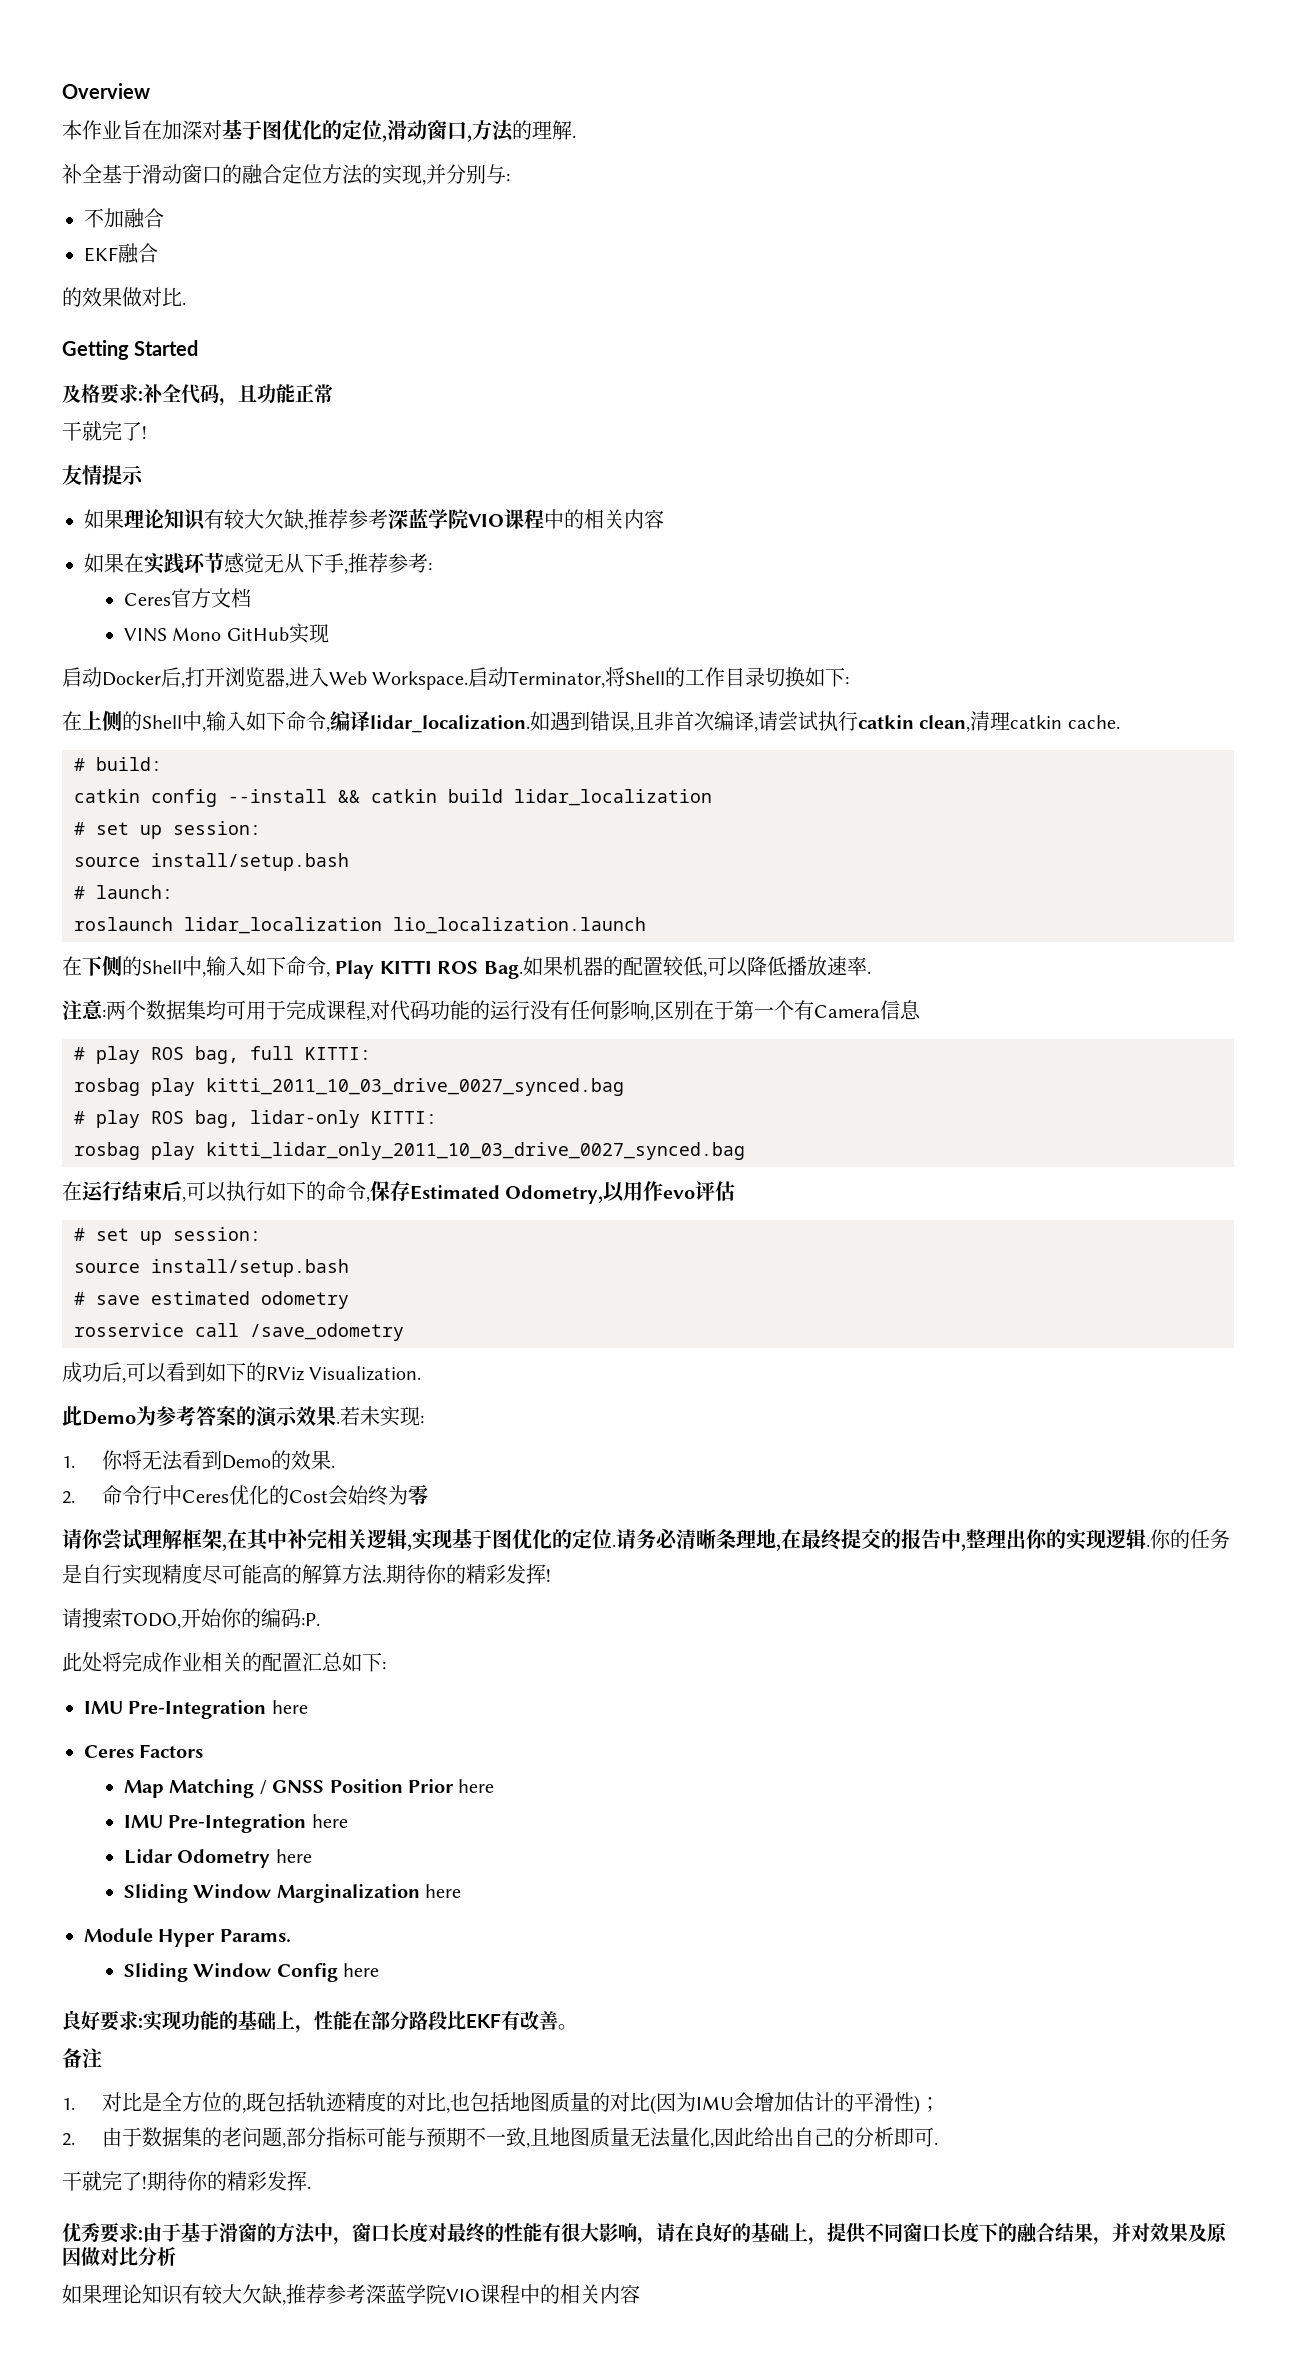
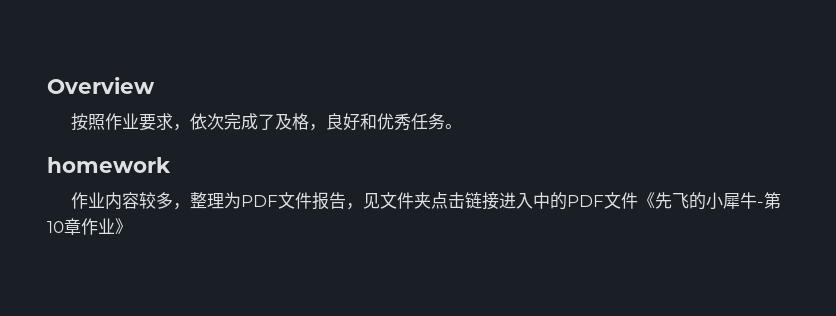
- 本作业旨在加深对基于图优化的定位,滑动窗口,方法的理解.
- 补全基于滑动窗口的融合定位方法的实现,并分别与:
- 不加融合
- EKF融合
- 的效果做对比.
- Getting Started
- 及格要求:补全代码，且功能正常
- 干就完了!
- 友情提示
- 如果理论知识有较大欠缺,推荐参考深蓝学院VIO课程中的相关内容
- 如果在实践环节感觉无从下手,推荐参考:
- Ceres官方文档
- VINS Mono GitHub实现
- 启动Docker后,打开浏览器,进入Web Workspace.启动Terminator,将Shell的工作目录切换如下:
- 在上侧的Shell中,输入如下命令,编译lidar_localization.如遇到错误,且非首次编译,请尝试执行catkin clean,清理catkin cache.
- # build:
- catkin config --install && catkin build lidar_localization
- # set up session:
- source install/setup.bash
- # launch:
- roslaunch lidar_localization lio_localization.launch
- 在下侧的Shell中,输入如下命令, Play KITTI ROS Bag.如果机器的配置较低,可以降低播放速率.
- 注意:两个数据集均可用于完成课程,对代码功能的运行没有任何影响,区别在于第一个有Camera信息
- # play ROS bag, full KITTI:
- rosbag play kitti_2011_10_03_drive_0027_synced.bag
- # play ROS bag, lidar-only KITTI:
- rosbag play kitti_lidar_only_2011_10_03_drive_0027_synced.bag
- 在运行结束后,可以执行如下的命令,保存Estimated Odometry,以用作evo评估
- # set up session:
- source install/setup.bash
- # save estimated odometry
- rosservice call /save_odometry
- 成功后,可以看到如下的RViz Visualization.
- 此Demo为参考答案的演示效果.若未实现:
- 1.你将无法看到Demo的效果.
- 2.命令行中Ceres优化的Cost会始终为零
- 请你尝试理解框架,在其中补完相关逻辑,实现基于图优化的定位.请务必清晰条理地,在最终提交的报告中,整理出你的实现逻辑.你的任务是自行实现精度尽可能高的解算方法.期待你的精彩发挥!
- 请搜索TODO,开始你的编码:P.
- 此处将完成作业相关的配置汇总如下:
- IMU Pre-Integration here
- Ceres Factors
- Map Matching / GNSS Position Prior here
- IMU Pre-Integration here
- Lidar Odometry here
- Sliding Window Marginalization here
- Module Hyper Params.
- Sliding Window Config here
- 良好要求:实现功能的基础上，性能在部分路段比EKF有改善。
- 备注
- 1.对比是全方位的,既包括轨迹精度的对比,也包括地图质量的对比(因为IMU会增加估计的平滑性)；
- 2.由于数据集的老问题,部分指标可能与预期不一致,且地图质量无法量化,因此给出自己的分析即可.
- 干就完了!期待你的精彩发挥.
- 优秀要求:由于基于滑窗的方法中，窗口长度对最终的性能有很大影响，请在良好的基础上，提供不同窗口长度下的融合结果，并对效果及原因做对比分析
- 如果理论知识有较大欠缺,推荐参考深蓝学院VIO课程中的相关内容
+ 按照作业要求，依次完成了及格，良好和优秀任务。
+ homework
+ 作业内容较多，整理为PDF文件报告，见文件夹点击链接进入中的PDF文件《先飞的小犀牛-第10章作业》

